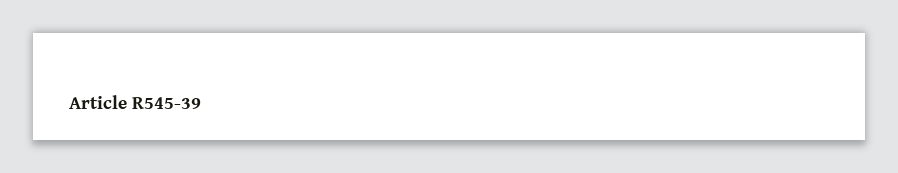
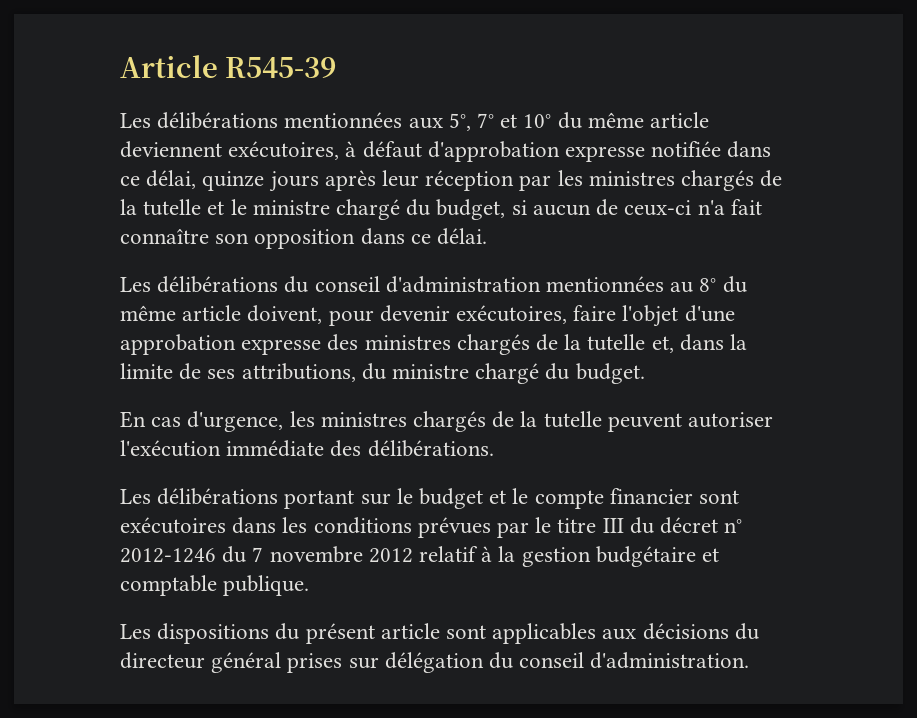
+ Les délibérations mentionnées aux 5°, 7° et 10° du même article deviennent exécutoires, à défaut d'approbation expresse notifiée dans ce délai, quinze jours après leur réception par les ministres chargés de la tutelle et le ministre chargé du budget, si aucun de ceux-ci n'a fait connaître son opposition dans ce délai.
+ Les délibérations du conseil d'administration mentionnées au 8° du même article doivent, pour devenir exécutoires, faire l'objet d'une approbation expresse des ministres chargés de la tutelle et, dans la limite de ses attributions, du ministre chargé du budget.
+ En cas d'urgence, les ministres chargés de la tutelle peuvent autoriser l'exécution immédiate des délibérations.
+ Les délibérations portant sur le budget et le compte financier sont exécutoires dans les conditions prévues par le titre III du décret n° 2012-1246 du 7 novembre 2012 relatif à la gestion budgétaire et comptable publique.
+ Les dispositions du présent article sont applicables aux décisions du directeur général prises sur délégation du conseil d'administration.

